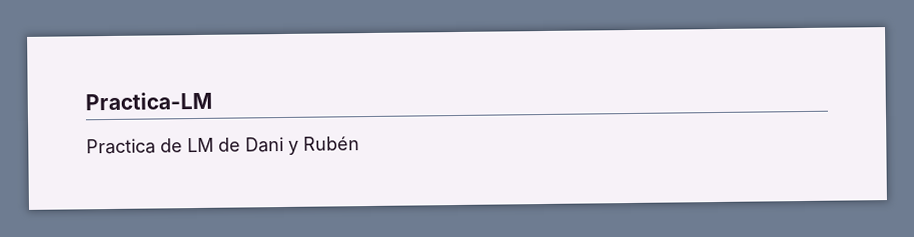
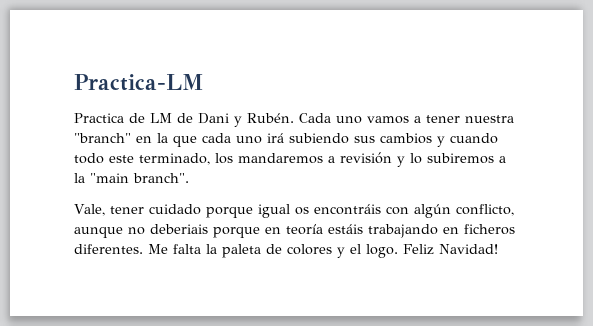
- Practica de LM de Dani y Rubén
+ Practica de LM de Dani y Rubén. Cada uno vamos a tener nuestra "branch" en la que cada uno irá subiendo sus cambios y cuando todo este terminado, los mandaremos a revisión y lo subiremos a la "main branch".
+ Vale, tener cuidado porque igual os encontráis con algún conflicto, aunque no deberiais porque en teoría estáis trabajando en ficheros diferentes. Me falta la paleta de colores y el logo. Feliz Navidad!

